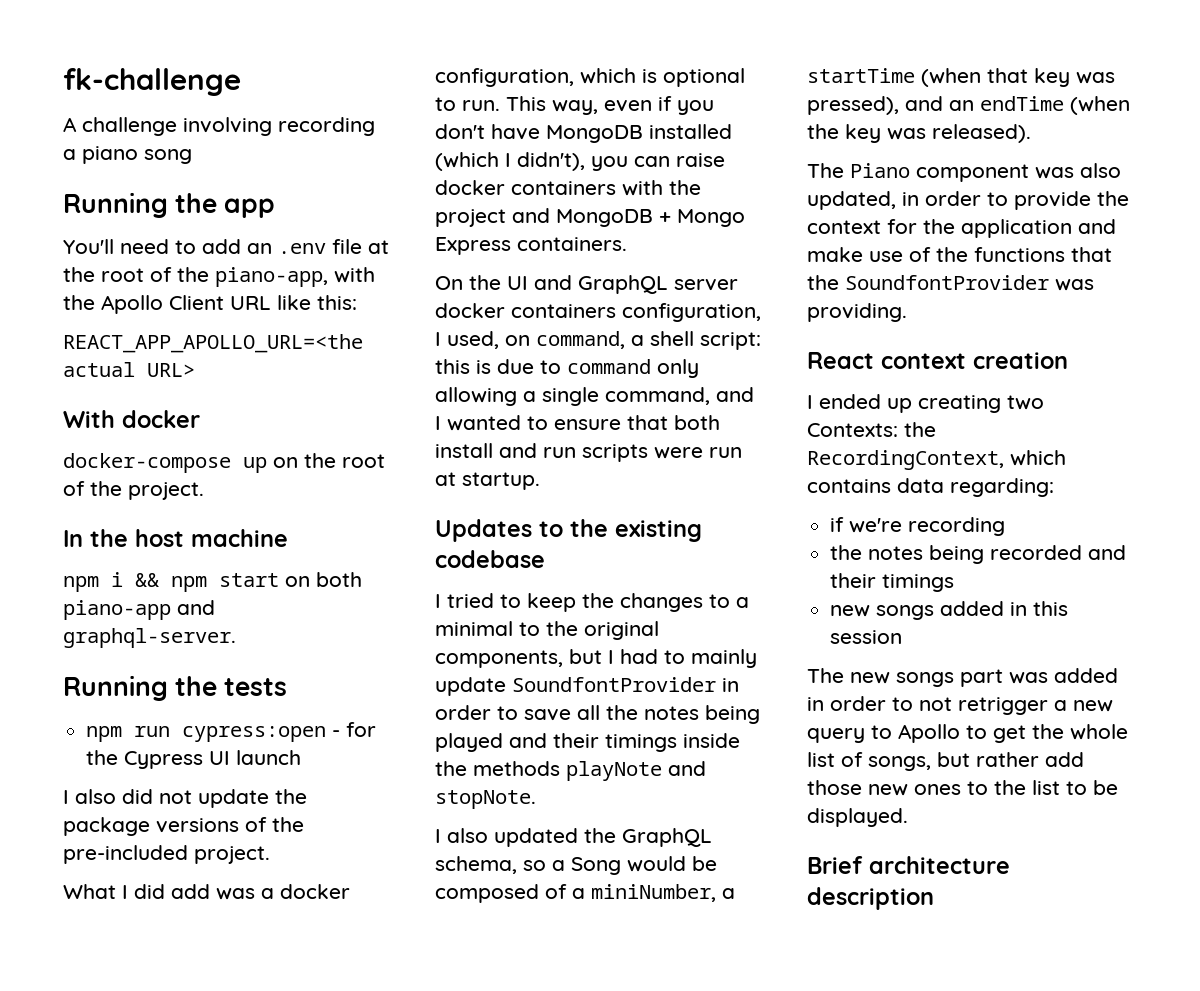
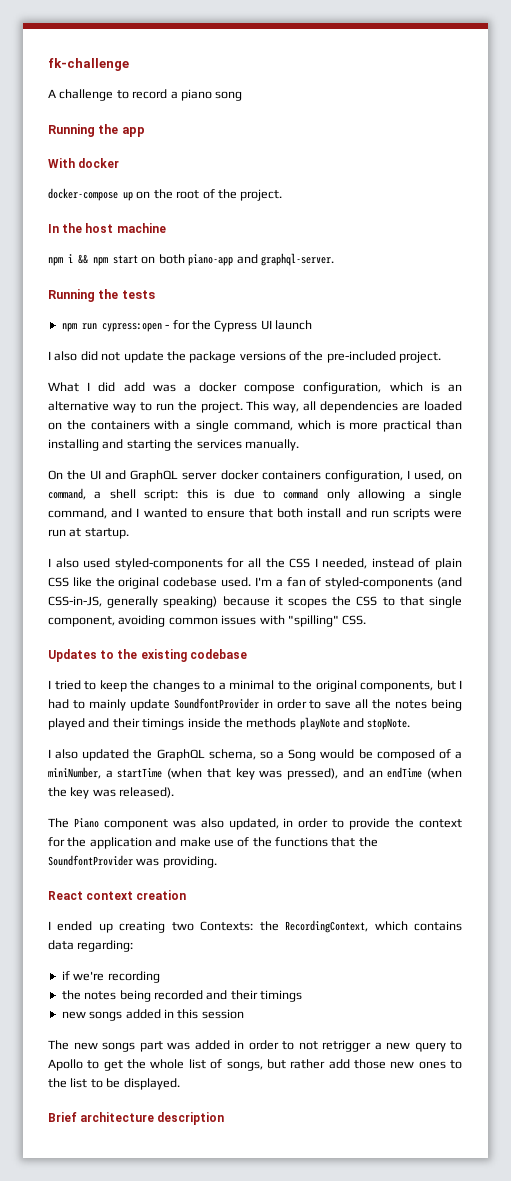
- A challenge involving recording a piano song
+ A challenge to record a piano song
- You'll need to add an .env file at the root of the piano-app, with the Apollo Client URL like this:
- REACT_APP_APOLLO_URL=<the actual URL>
- What I did add was a docker configuration, which is optional to run. This way, even if you don't have MongoDB installed (which I didn't), you can raise docker containers with the project and MongoDB + Mongo Express containers.
+ What I did add was a docker compose configuration, which is an alternative way to run the project. This way, all dependencies are loaded on the containers with a single command, which is more practical than installing and starting the services manually.
+ I also used styled-components for all the CSS I needed, instead of plain CSS like the original codebase used. I'm a fan of styled-components (and CSS-in-JS, generally speaking) because it scopes the CSS to that single component, avoiding common issues with "spilling" CSS.

